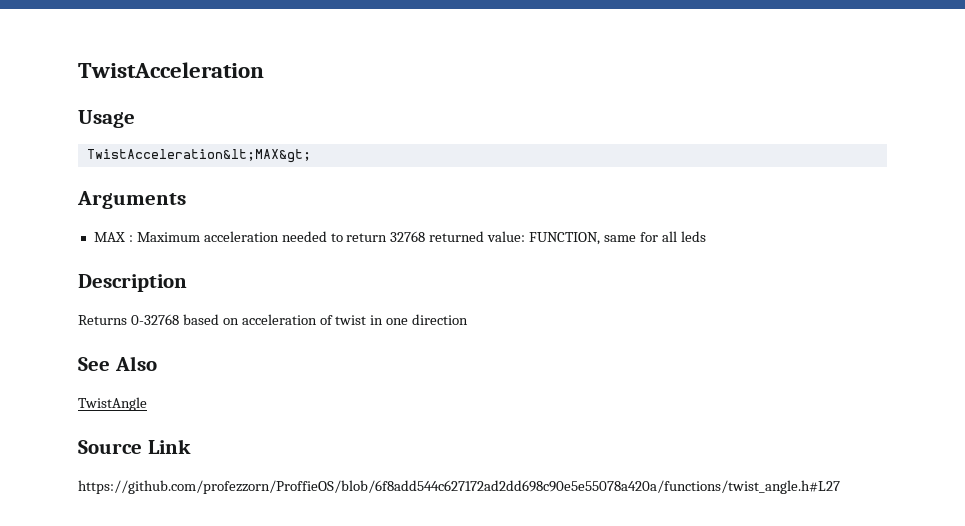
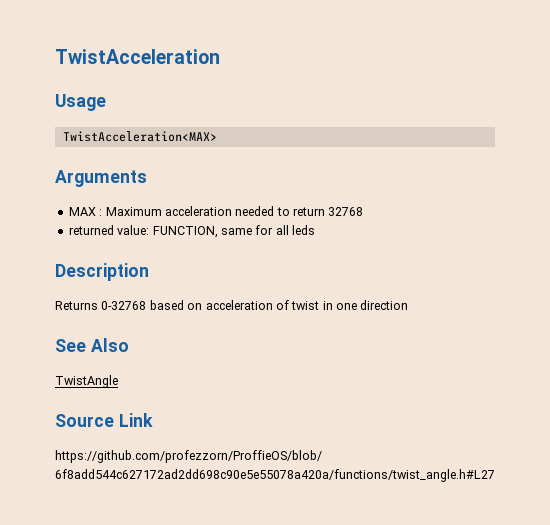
- TwistAcceleration&lt;MAX&gt;
+ TwistAcceleration<MAX>
- MAX : Maximum acceleration needed to return 32768 returned value: FUNCTION, same for all leds
+ MAX : Maximum acceleration needed to return 32768
+ returned value: FUNCTION, same for all leds

